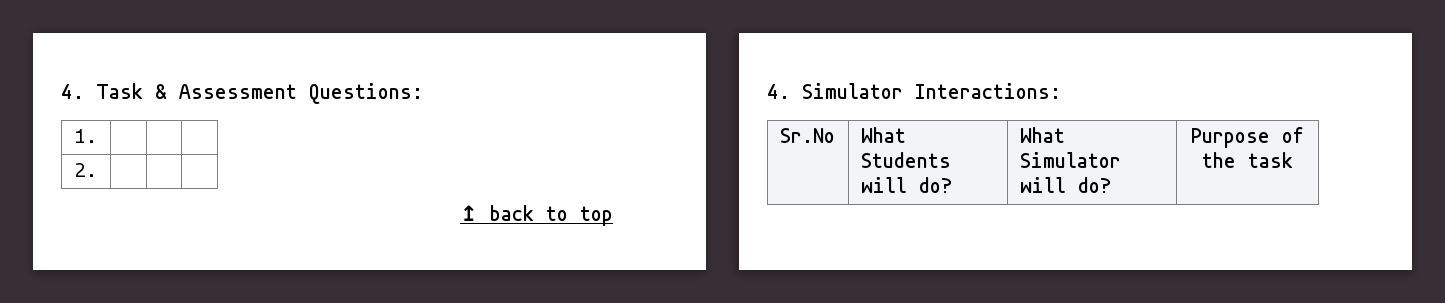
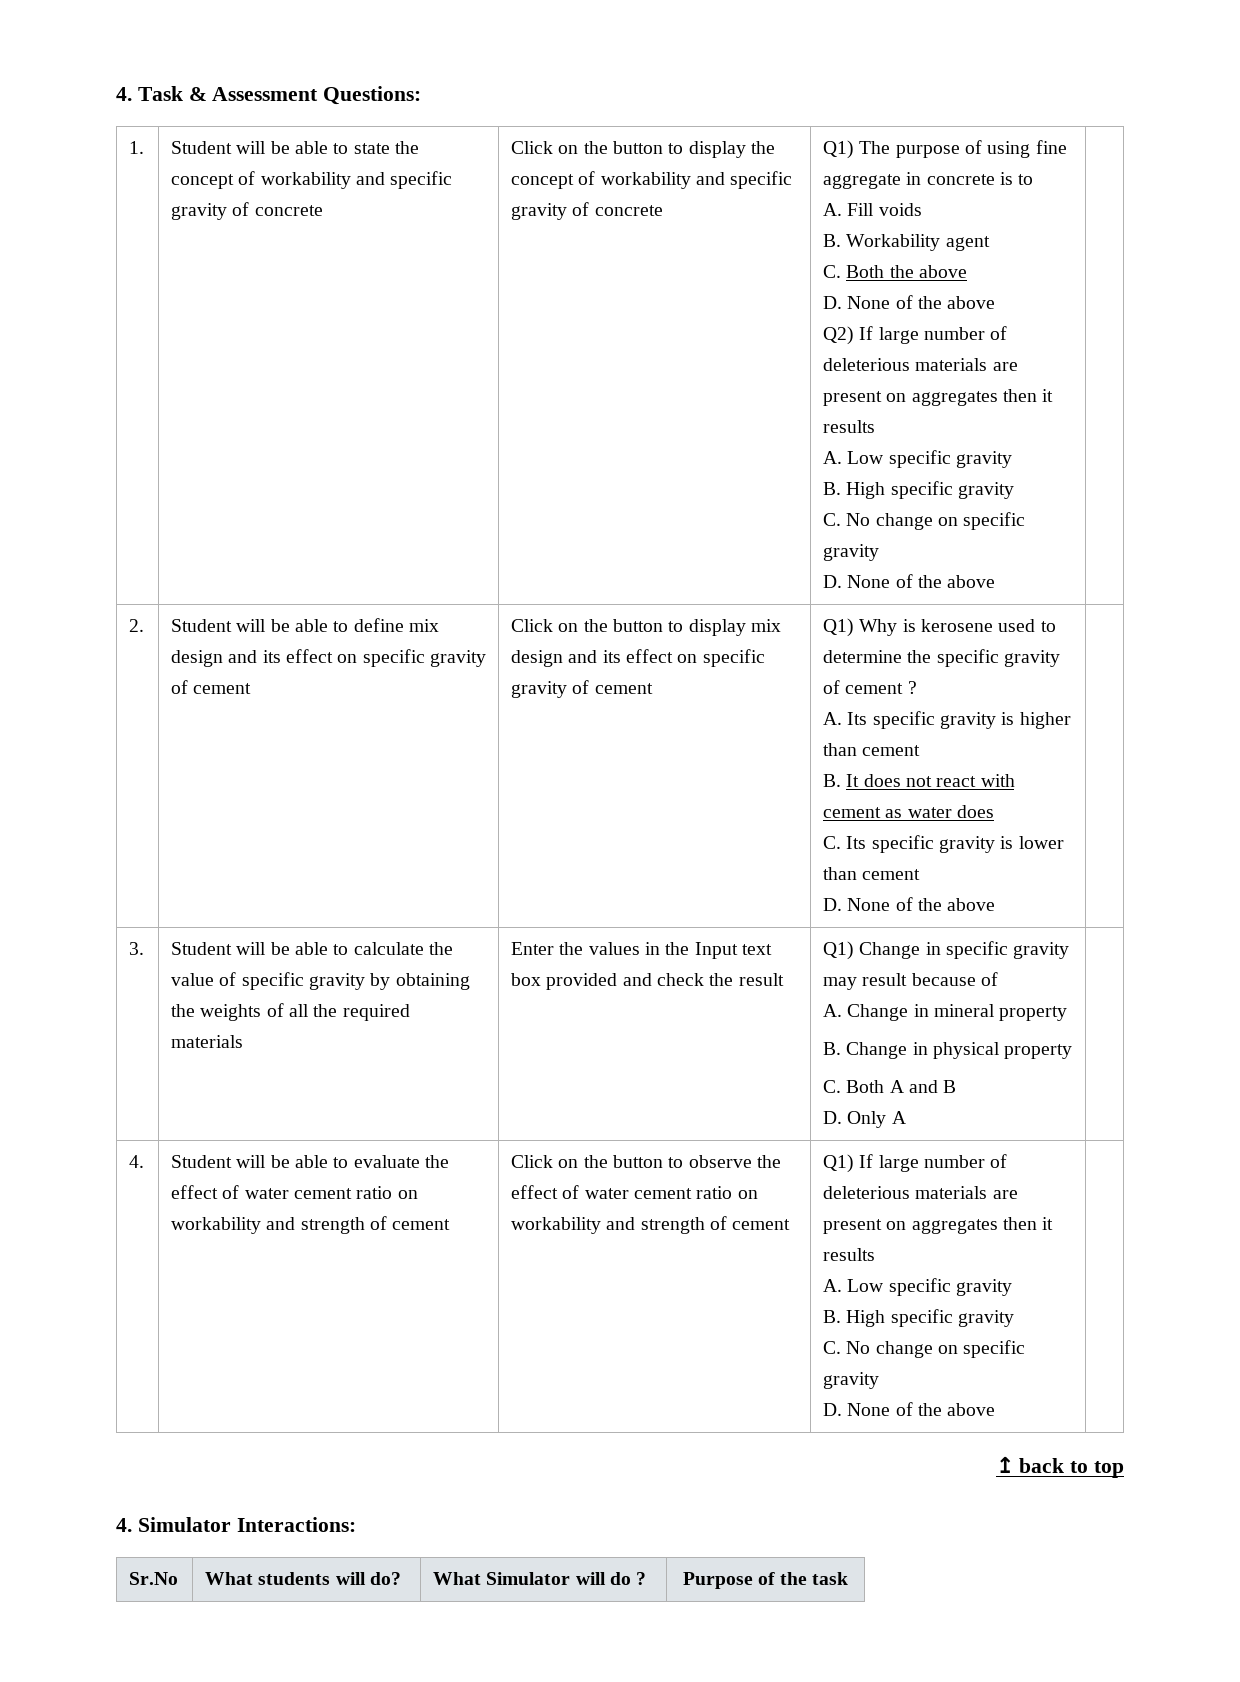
- 2. | | |
+ Student will be able to state the concept of workability and specific gravity of concrete | Click on the button to display the concept of workability and specific gravity of concrete | Q1) The purpose of using fine aggregate in concrete is to
+ A. Fill voids
+ B. Workability agent
+ C. Both the above
+ D. None of the above
+ Q2) If large number of deleterious materials are present on aggregates then it results
+ A. Low specific gravity
+ B. High specific gravity
+ C. No change on specific gravity
+ D. None of the above |
+ 2. | Student will be able to define mix design and its effect on specific gravity of cement | Click on the button to display mix design and its effect on specific gravity of cement | Q1) Why is kerosene used to determine the specific gravity of cement ?
+ A. Its specific gravity is higher than cement
+ B. It does not react with cement as water does
+ C. Its specific gravity is lower than cement
+ D. None of the above |
+ 3. | Student will be able to calculate the value of specific gravity by obtaining the weights of all the required materials | Enter the values in the Input text box provided and check the result | Q1) Change in specific gravity may result because of
+ A. Change in mineral property
+ B. Change in physical property
+ C. Both A and B
+ D. Only A |
+ 4. | Student will be able to evaluate the effect of water cement ratio on workability and strength of cement | Click on the button to observe the effect of water cement ratio on workability and strength of cement | Q1) If large number of deleterious materials are present on aggregates then it results
+ A. Low specific gravity
+ B. High specific gravity
+ C. No change on specific gravity
+ D. None of the above
- Sr.No | What Students will do? | What Simulator will do? | Purpose of the task
+ Sr.No | What students will do? | What Simulator will do ? | Purpose of the task

